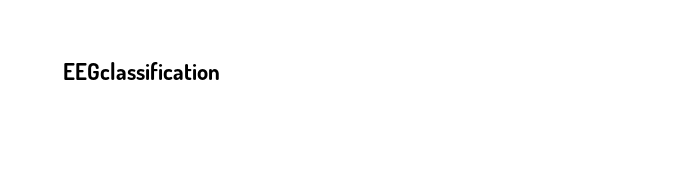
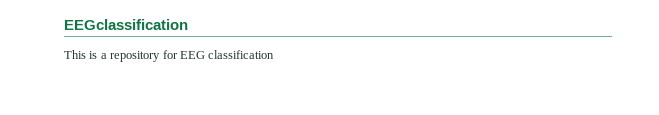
+ This is a repository for EEG classification

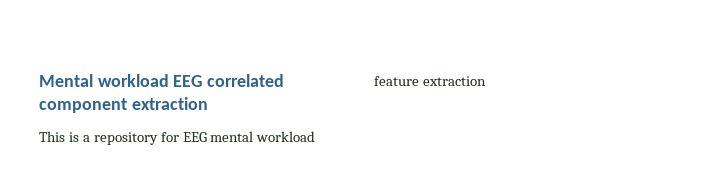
- EEGclassification
+ Mental workload EEG correlated component extraction
- This is a repository for EEG classification
+ This is a repository for EEG mental workload feature extraction

